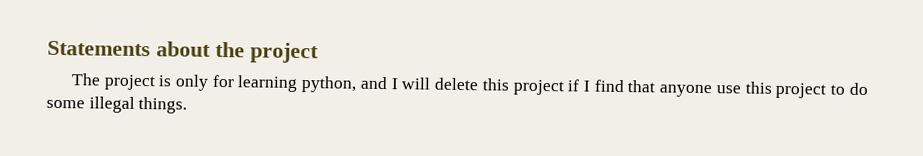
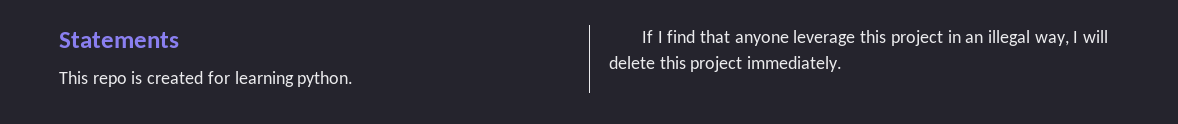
- Statements about the project
- The project is only for learning python, and I will delete this project if I find that anyone use this project to do some illegal things.
+ Statements
+ This repo is created for learning python.
+ If I find that anyone leverage this project in an illegal way, I will delete this project immediately.

